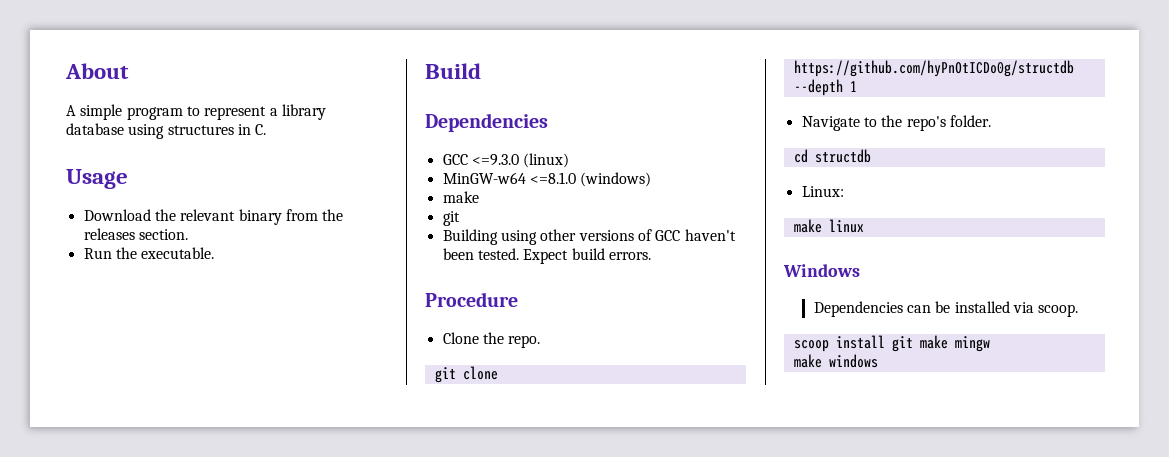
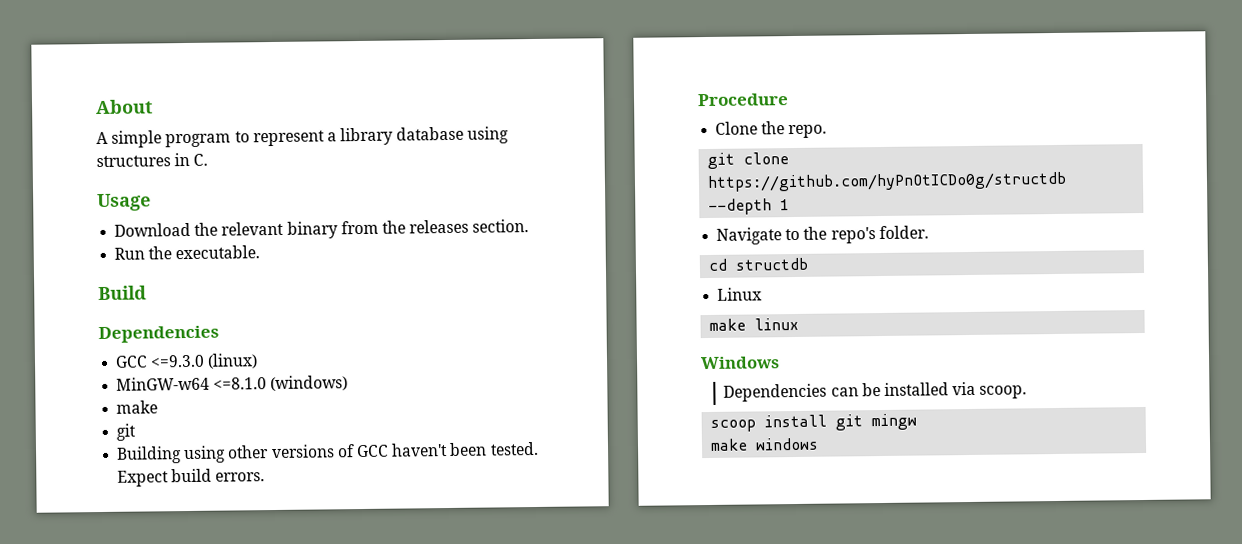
- Linux:
+ Linux
- scoop install git make mingw
+ scoop install git mingw

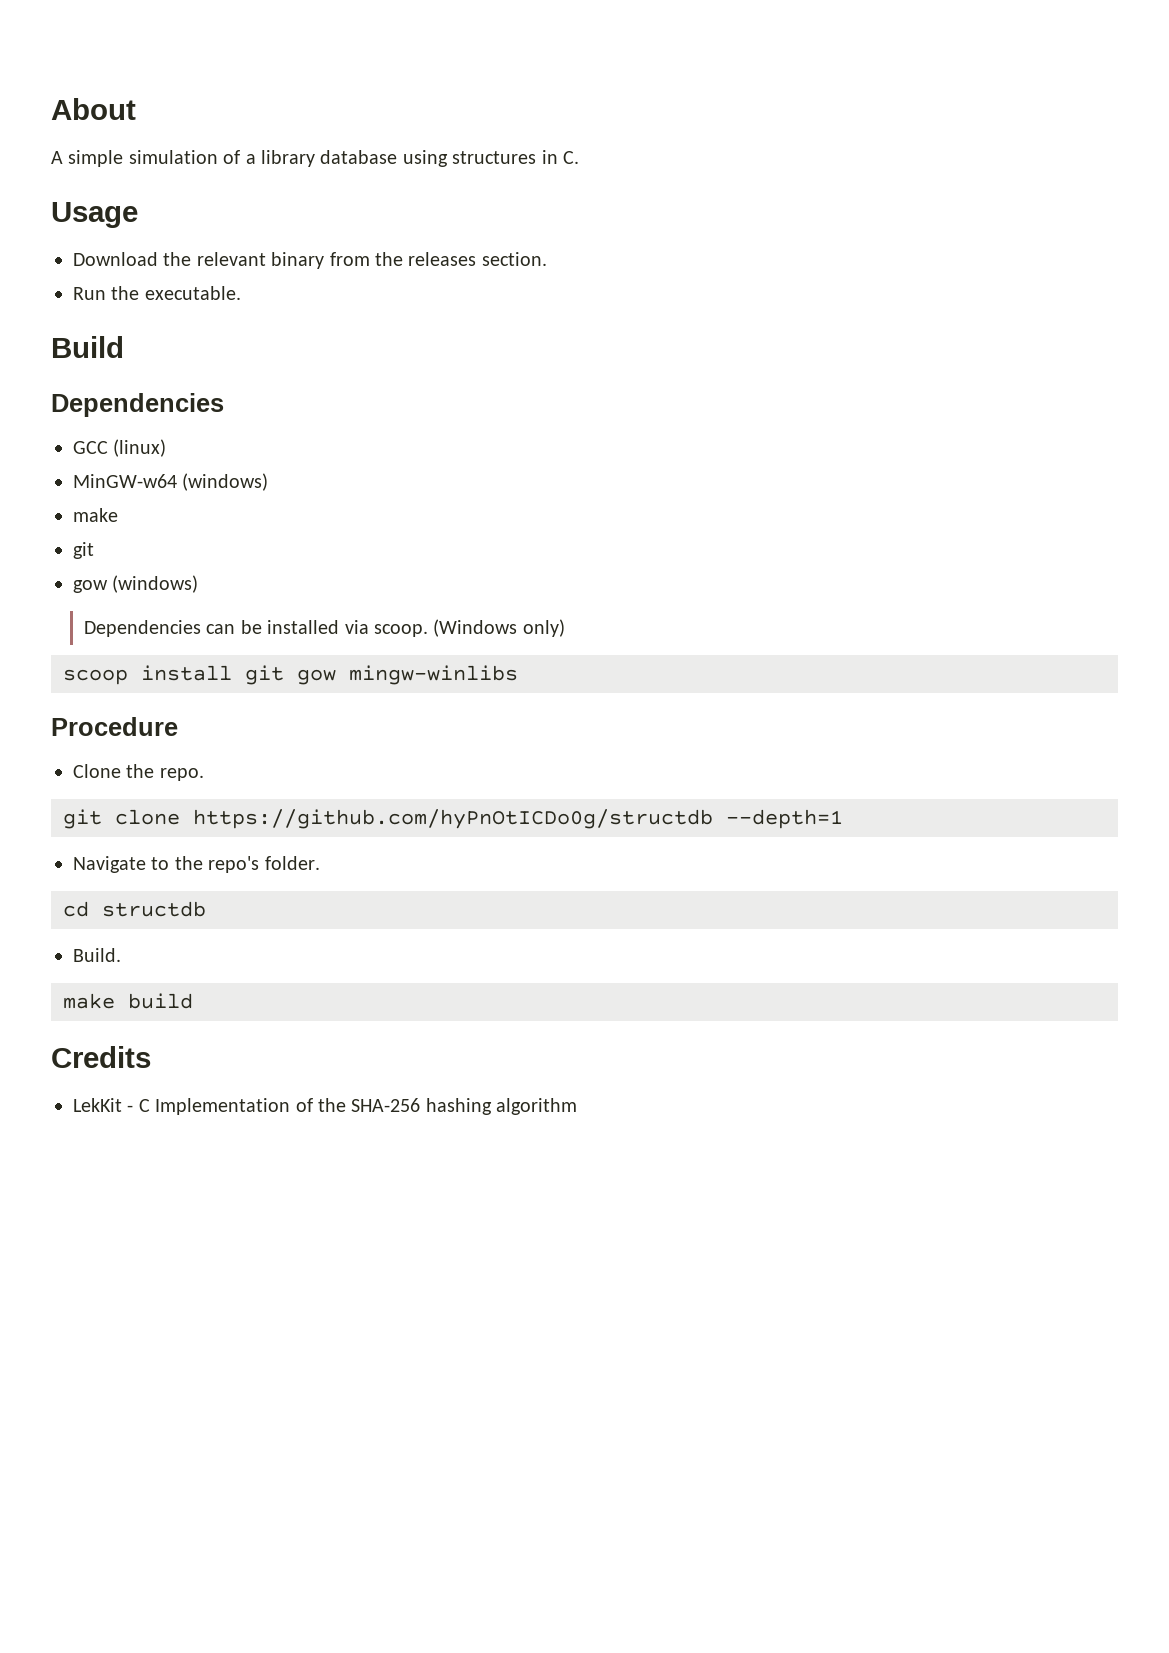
- A simple program to represent a library database using structures in C.
+ A simple simulation of a library database using structures in C.
- GCC <=9.3.0 (linux)
+ GCC (linux)
- MinGW-w64 <=8.1.0 (windows)
+ MinGW-w64 (windows)
- Building using other versions of GCC haven't been tested. Expect build errors.
+ gow (windows)
+ Dependencies can be installed via scoop. (Windows only)
+ scoop install git gow mingw-winlibs
- git clone https://github.com/hyPnOtICDo0g/structdb --depth 1
+ git clone https://github.com/hyPnOtICDo0g/structdb --depth=1
- Linux
- make linux
- Windows
- Dependencies can be installed via scoop.
- scoop install git mingw
- make windows
+ Build.
+ make build
+ Credits
+ LekKit - C Implementation of the SHA-256 hashing algorithm

